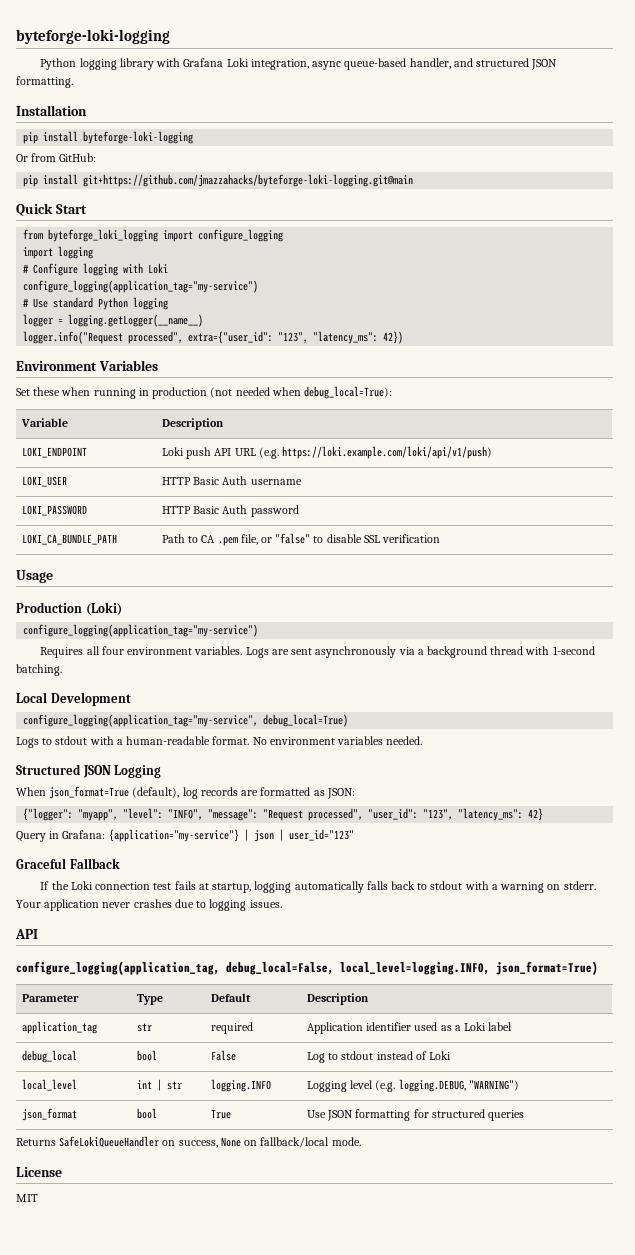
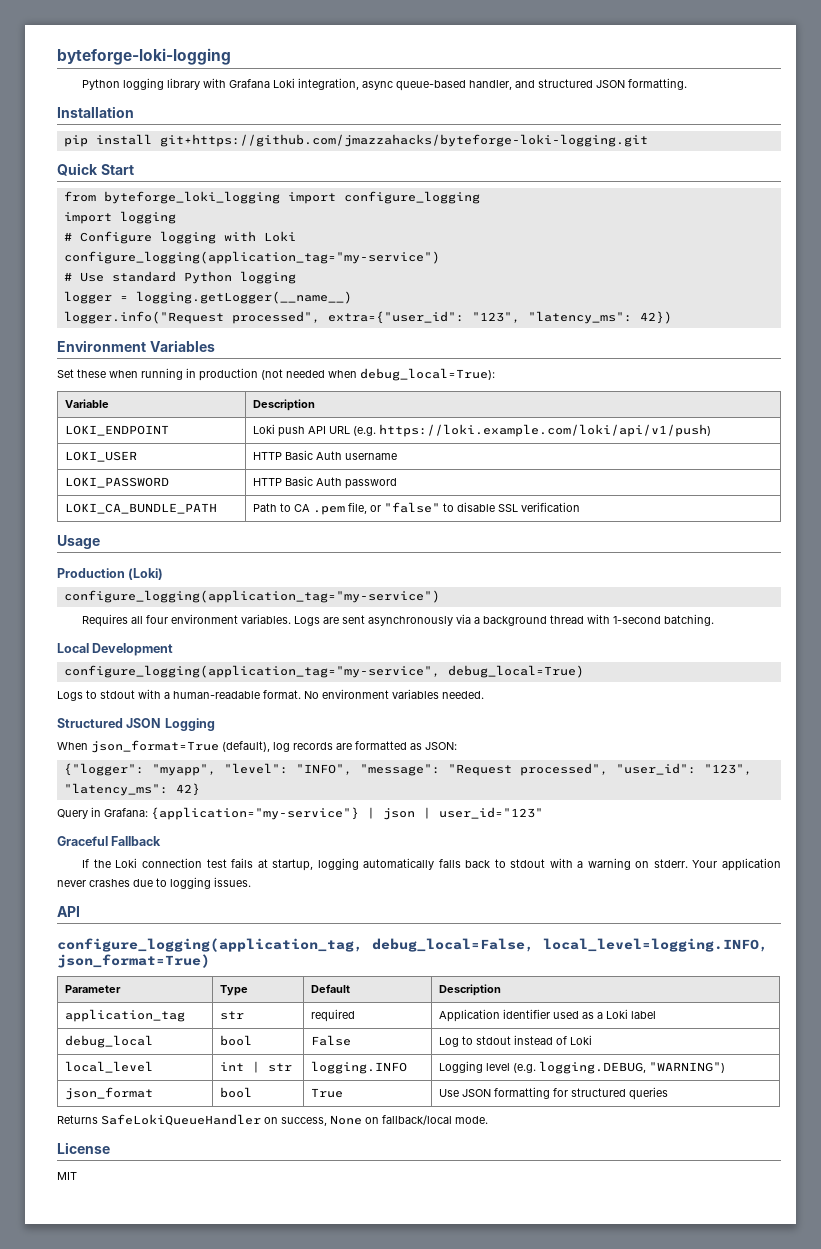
- pip install byteforge-loki-logging
- Or from GitHub:
- pip install git+https://github.com/jmazzahacks/byteforge-loki-logging.git@main
+ pip install git+https://github.com/jmazzahacks/byteforge-loki-logging.git

